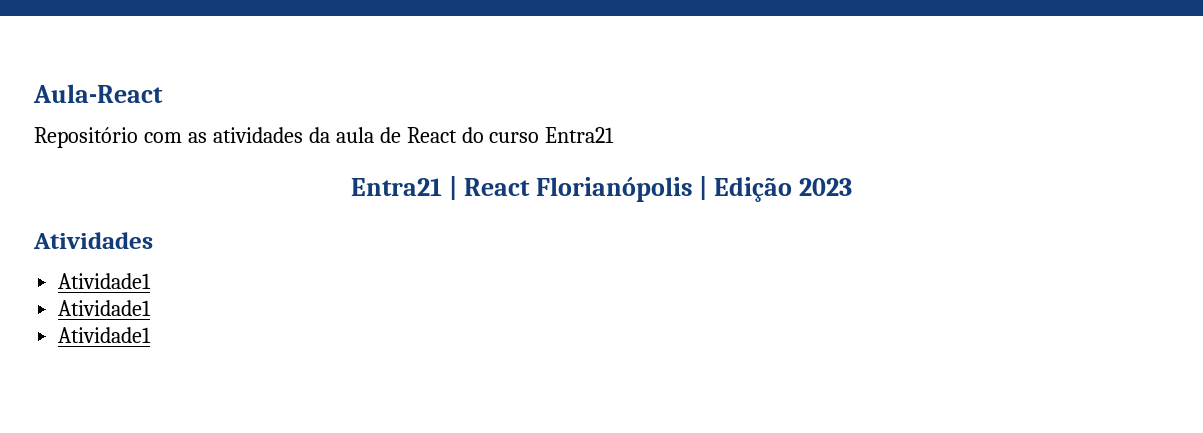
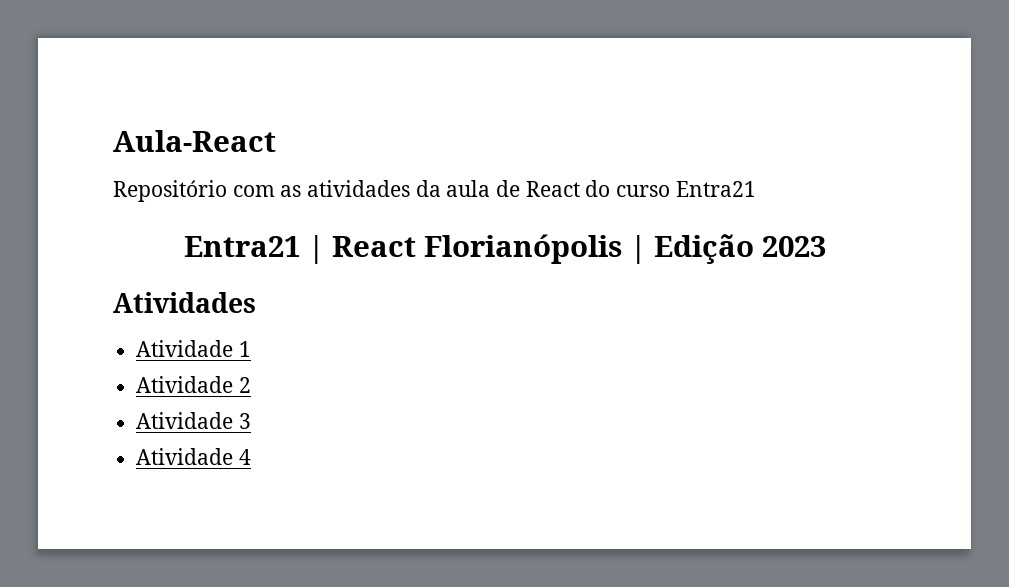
  Atividades
- Atividade1
- Atividade1
- Atividade1
+ Atividade 1
+ Atividade 2
+ Atividade 3
+ Atividade 4

